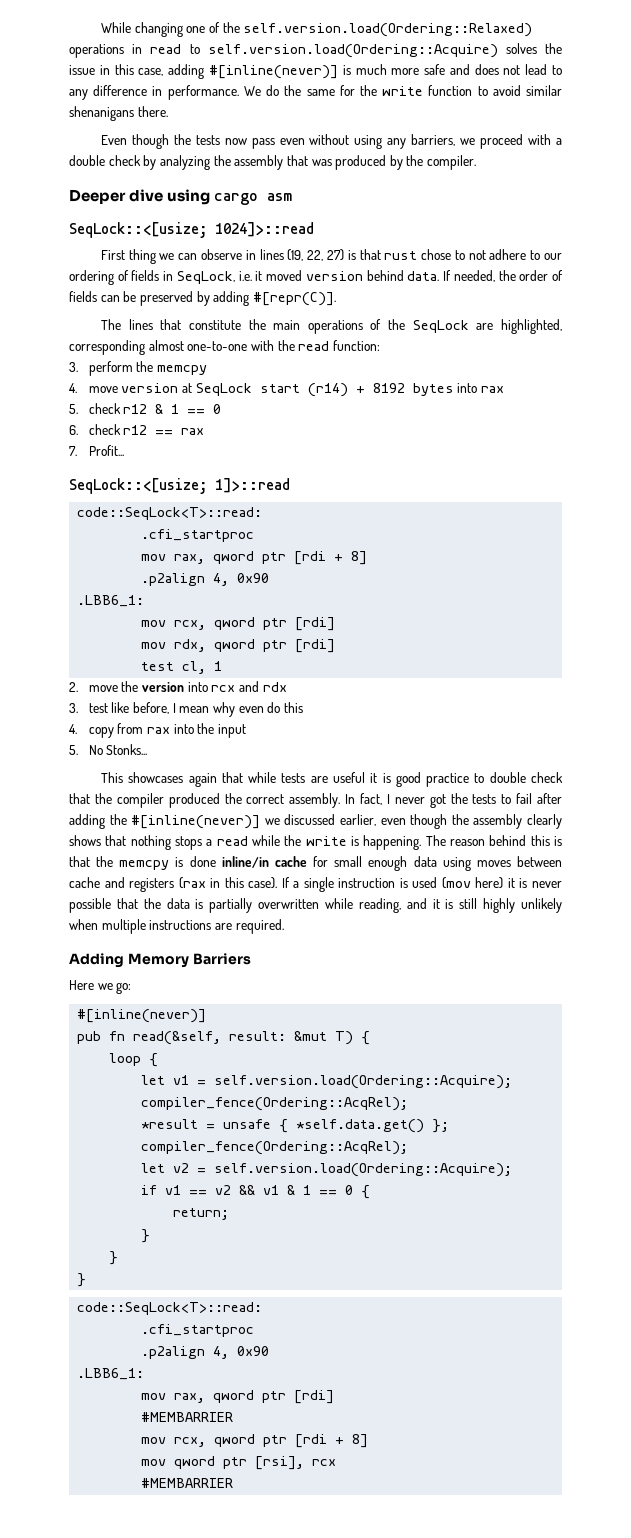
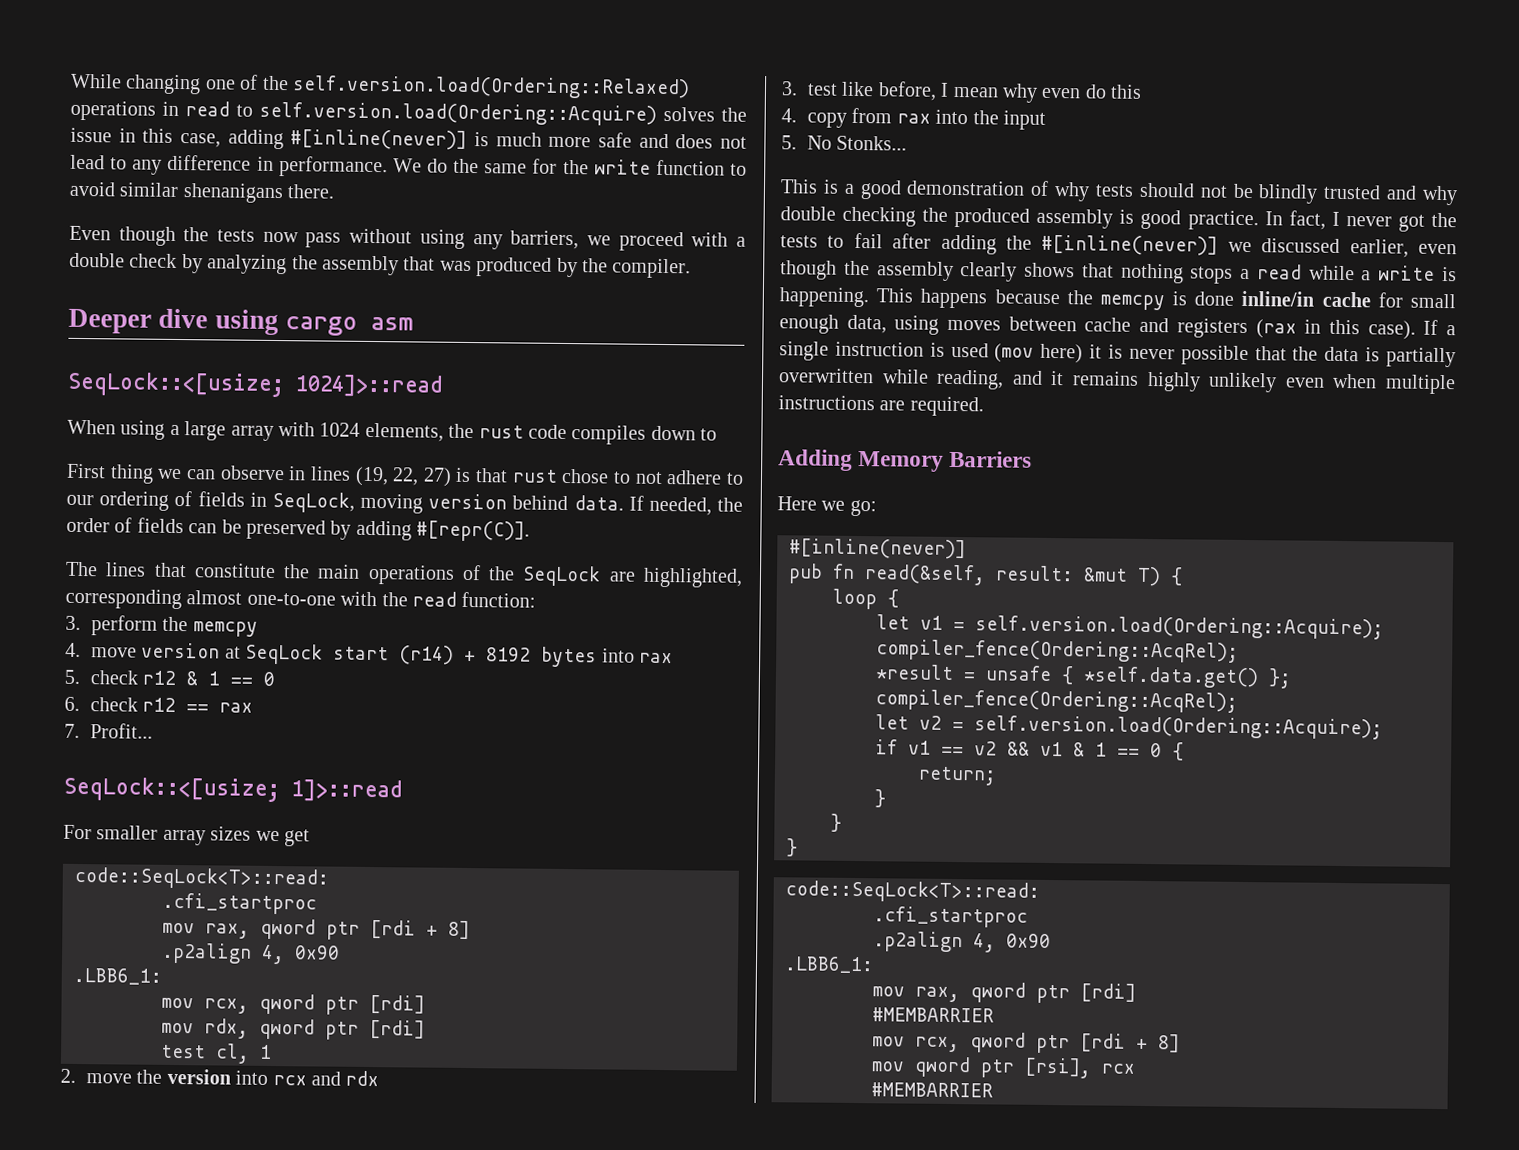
- Even though the tests now pass even without using any barriers, we proceed with a double check by analyzing the assembly that was produced by the compiler.
+ Even though the tests now pass without using any barriers, we proceed with a double check by analyzing the assembly that was produced by the compiler.
+ When using a large array with 1024 elements, the rust code compiles down to
- First thing we can observe in lines (19, 22, 27) is that rust chose to not adhere to our ordering of fields in SeqLock, i.e. it moved version behind data.
+ First thing we can observe in lines (19, 22, 27) is that rust chose to not adhere to our ordering of fields in SeqLock, moving version behind data.
+ For smaller array sizes we get
- This showcases again that while tests are useful it is good practice to double check that the compiler produced the correct assembly.
+ This is a good demonstration of why tests should not be blindly trusted and why double checking the produced assembly is good practice.
- In fact, I never got the tests to fail after adding the #[inline(never)] we discussed earlier, even though the assembly clearly shows that nothing stops a read while the write is happening.
+ In fact, I never got the tests to fail after adding the #[inline(never)] we discussed earlier, even though the assembly clearly shows that nothing stops a read while a write is happening.
- The reason behind this is that the memcpy is done inline/in cache for small enough data using moves between cache and registers (rax in this case).
+ This happens because the memcpy is done inline/in cache for small enough data, using moves between cache and registers (rax in this case).
- If a single instruction is used (mov here) it is never possible that the data is partially overwritten while reading, and it is still highly unlikely when multiple instructions are required.
+ If a single instruction is used (mov here) it is never possible that the data is partially overwritten while reading, and it remains highly unlikely even when multiple instructions are required.

